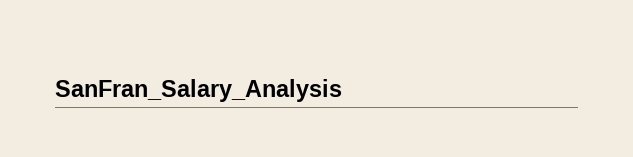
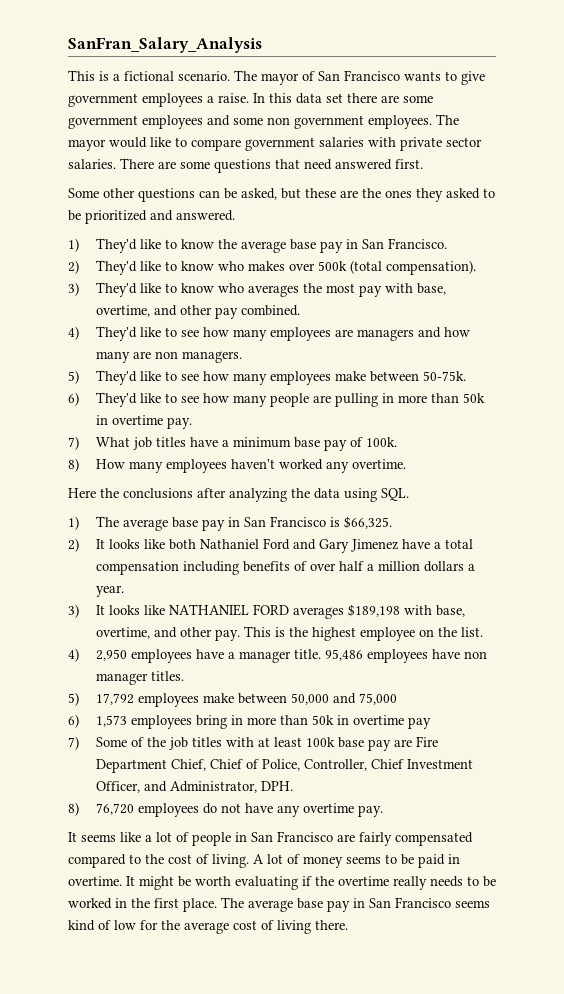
+ This is a fictional scenario. The mayor of San Francisco wants to give government employees a raise. In this data set there are some government employees and some non government employees. The mayor would like to compare government salaries with private sector salaries. There are some questions that need answered first.
+ Some other questions can be asked, but these are the ones they asked to be prioritized and answered.
+ 1) They'd like to know the average base pay in San Francisco.
+ 2) They'd like to know who makes over 500k (total compensation).
+ 3) They'd like to know who averages the most pay with base, overtime, and other pay combined.
+ 4) They'd like to see how many employees are managers and how many are non managers.
+ 5) They'd like to see how many employees make between 50-75k.
+ 6) They'd like to see how many people are pulling in more than 50k in overtime pay.
+ 7) What job titles have a minimum base pay of 100k.
+ 8) How many employees haven't worked any overtime.
+ Here the conclusions after analyzing the data using SQL.
+ 1) The average base pay in San Francisco is $66,325.
+ 2) It looks like both Nathaniel Ford and Gary Jimenez have a total compensation including benefits of over half a million dollars a year.
+ 3) It looks like NATHANIEL FORD averages $189,198 with base, overtime, and other pay. This is the highest employee on the list.
+ 4) 2,950 employees have a manager title. 95,486 employees have non manager titles.
+ 5) 17,792 employees make between 50,000 and 75,000
+ 6) 1,573 employees bring in more than 50k in overtime pay
+ 7) Some of the job titles with at least 100k base pay are Fire Department Chief, Chief of Police, Controller, Chief Investment Officer, and Administrator, DPH.
+ 8) 76,720 employees do not have any overtime pay.
+ It seems like a lot of people in San Francisco are fairly compensated compared to the cost of living. A lot of money seems to be paid in overtime. It might be worth evaluating if the overtime really needs to be worked in the first place. The average base pay in San Francisco seems kind of low for the average cost of living there.

